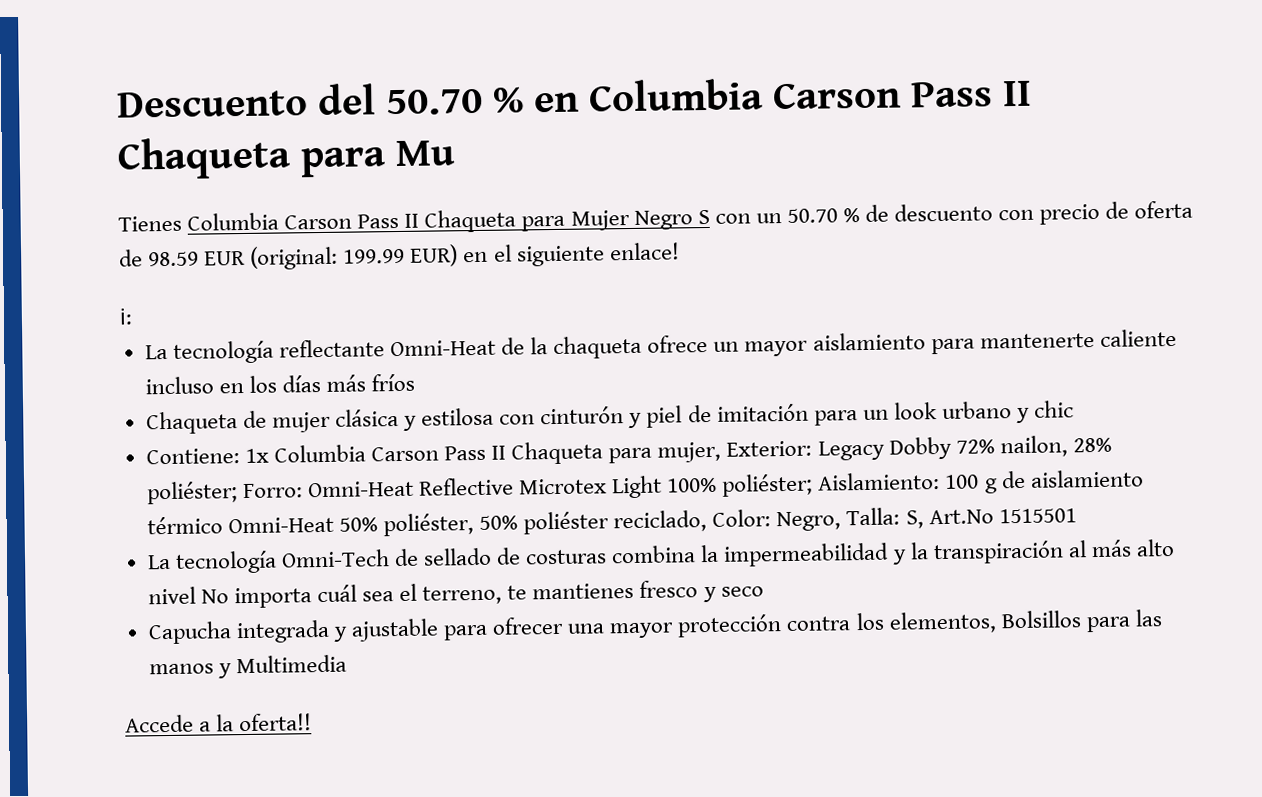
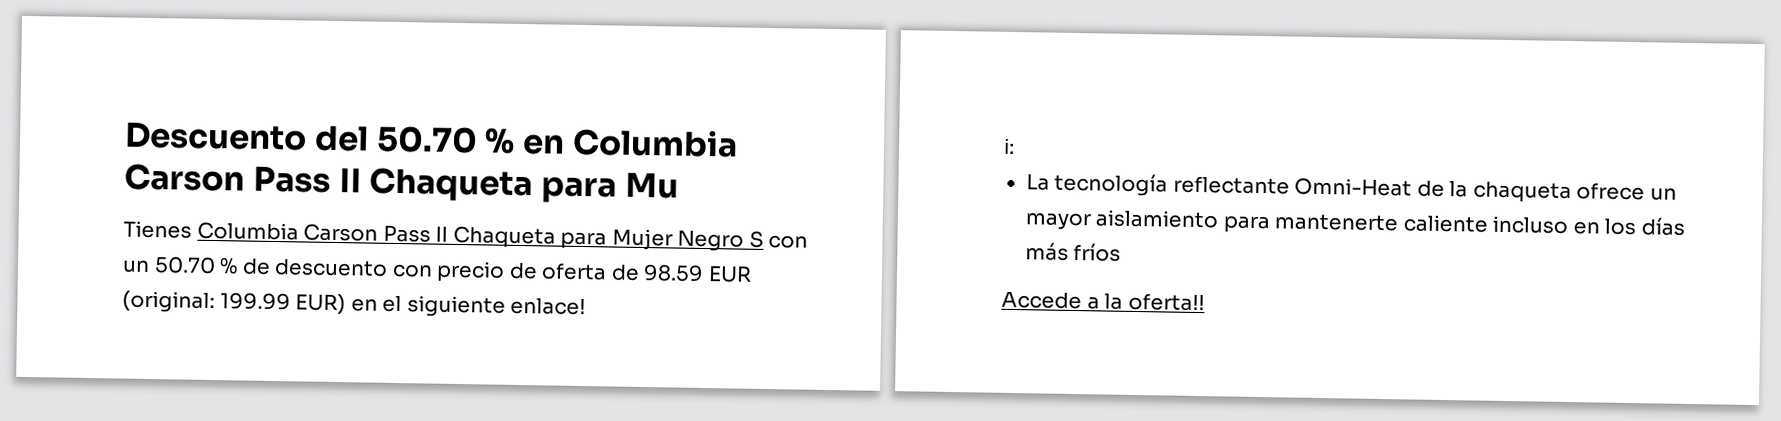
- Chaqueta de mujer clásica y estilosa con cinturón y piel de imitación para un look urbano y chic
- Contiene: 1x Columbia Carson Pass II Chaqueta para mujer, Exterior: Legacy Dobby 72% nailon, 28% poliéster; Forro: Omni-Heat Reflective Microtex Light 100% poliéster; Aislamiento: 100 g de aislamiento térmico Omni-Heat 50% poliéster, 50% poliéster reciclado, Color: Negro, Talla: S, Art.No 1515501
- La tecnología Omni-Tech de sellado de costuras combina la impermeabilidad y la transpiración al más alto nivel No importa cuál sea el terreno, te mantienes fresco y seco
- Capucha integrada y ajustable para ofrecer una mayor protección contra los elementos, Bolsillos para las manos y Multimedia

